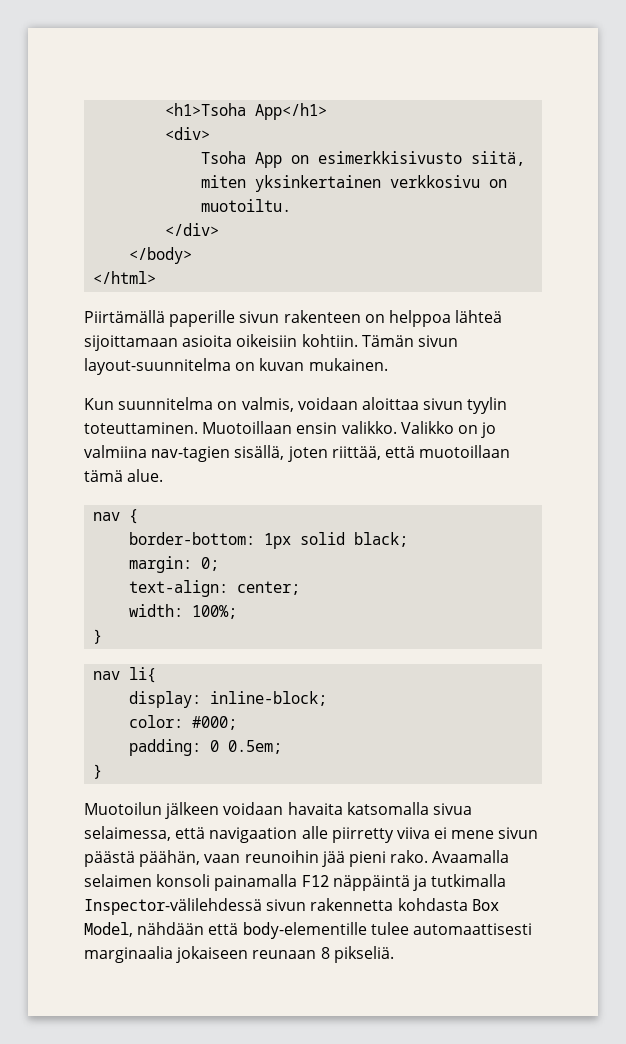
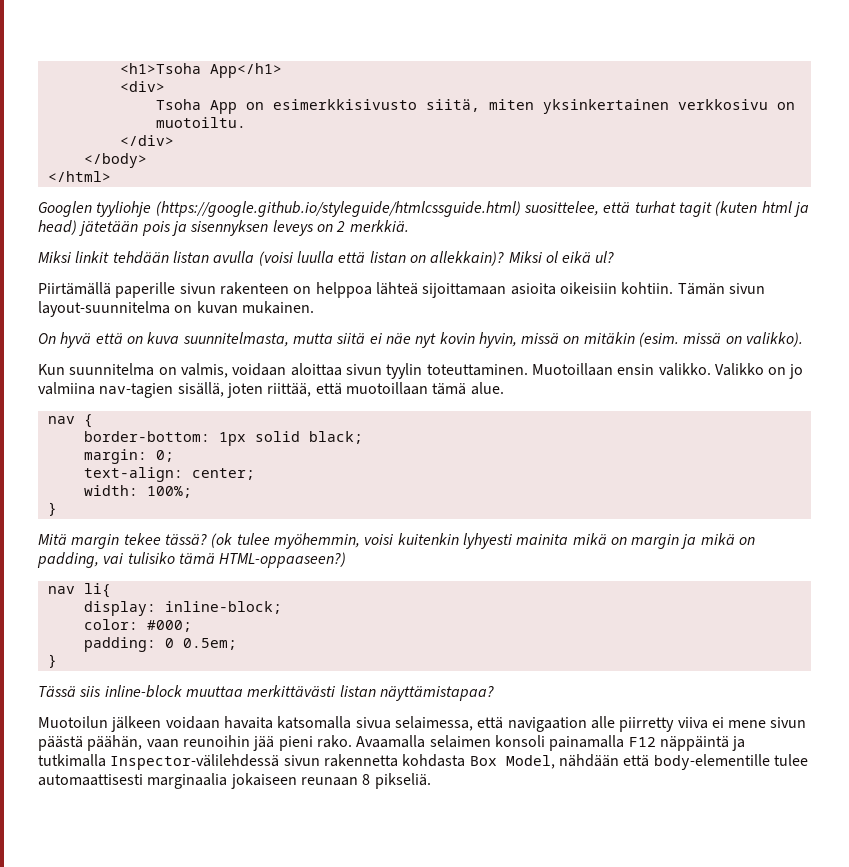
+ Googlen tyyliohje (https://google.github.io/styleguide/htmlcssguide.html) suosittelee, että turhat tagit (kuten html ja head) jätetään pois ja sisennyksen leveys on 2 merkkiä.
+ Miksi linkit tehdään listan avulla (voisi luulla että listan on allekkain)? Miksi ol eikä ul?
+ On hyvä että on kuva suunnitelmasta, mutta siitä ei näe nyt kovin hyvin, missä on mitäkin (esim. missä on valikko).
+ Mitä margin tekee tässä? (ok tulee myöhemmin, voisi kuitenkin lyhyesti mainita mikä on margin ja mikä on padding, vai tulisiko tämä HTML-oppaaseen?)
+ Tässä siis inline-block muuttaa merkittävästi listan näyttämistapaa?

